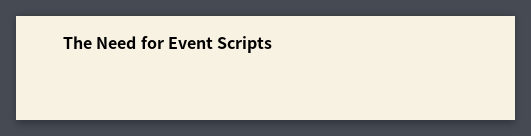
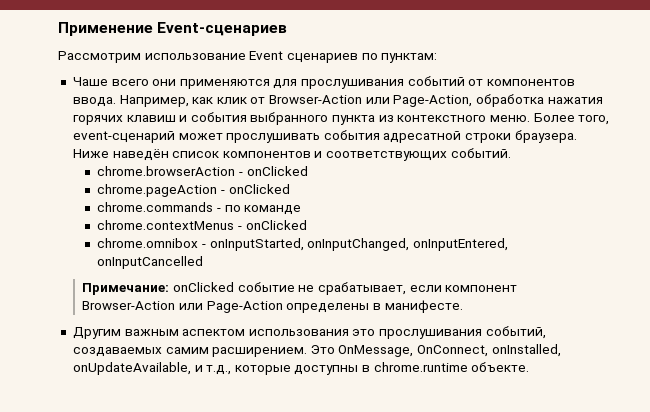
- The Need for Event Scripts
+ Применение Event-сценариев
+ Рассмотрим использование Event сценариев по пунктам:
+ Чаше всего они применяются для прослушивания событий от компонентов ввода. Например, как клик от Browser-Action или Page-Action, обработка нажатия горячих клавиш и события выбранного пункта из контекстного меню. Более того, event-сценарий может прослушивать события адресатной строки браузера. Ниже наведён список компонентов и соответствующих событий.
+ chrome.browserAction - onClicked
+ chrome.pageAction - onClicked
+ chrome.commands - по команде
+ chrome.contextMenus - onClicked
+ chrome.omnibox - onInputStarted, onInputChanged, onInputEntered, onInputCancelled
+ Примечание: onClicked событие не срабатывает, если компонент Browser-Action или Page-Action определены в манифесте.
+ Другим важным аспектом использования это прослушивания событий, создаваемых самим расширением. Это OnMessage, OnConnect, onInstalled, onUpdateAvailable, и т.д., которые доступны в chrome.runtime объекте.

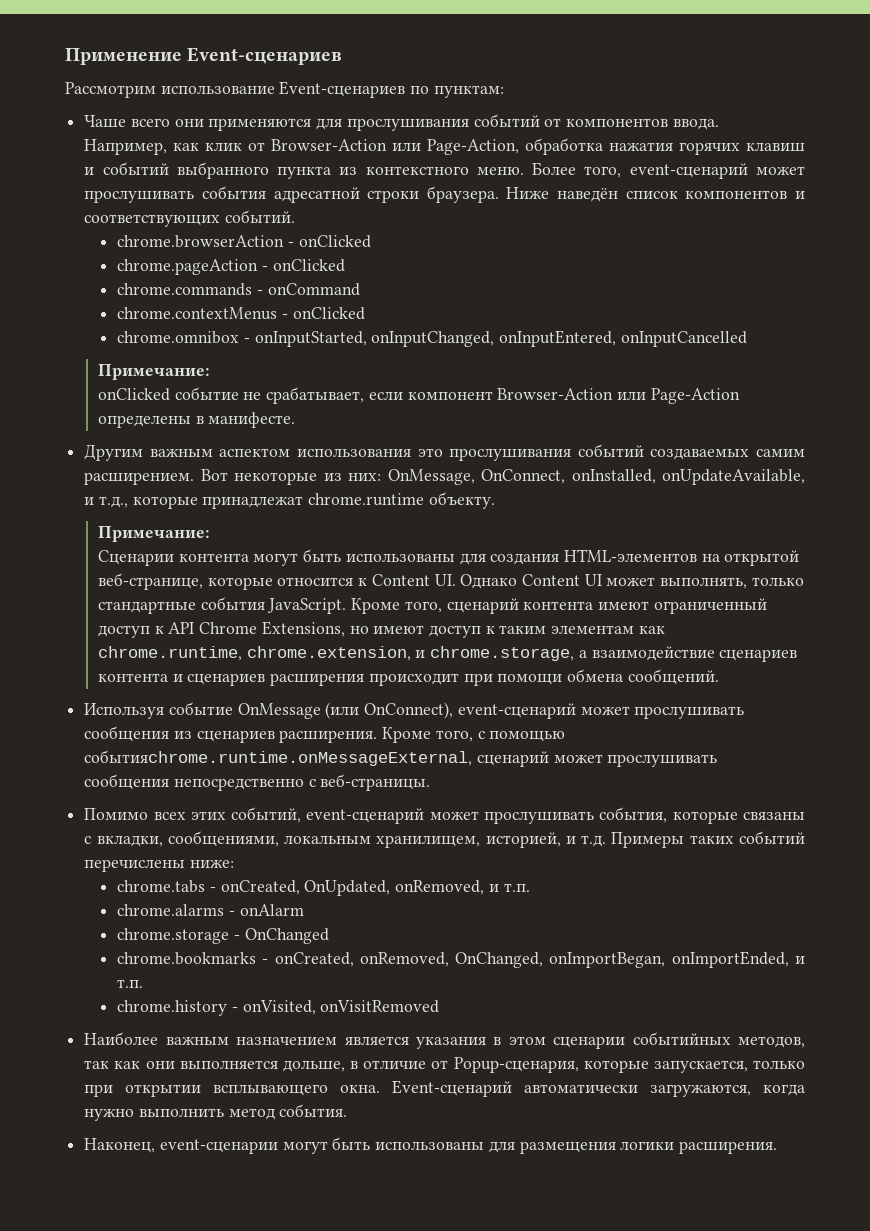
- Рассмотрим использование Event сценариев по пунктам:
+ Рассмотрим использование Event-сценариев по пунктам:
- Например, как клик от Browser-Action или Page-Action, обработка нажатия горячих клавиш и события выбранного пункта из контекстного меню.
+ Например, как клик от Browser-Action или Page-Action, обработка нажатия горячих клавиш и событий выбранного пункта из контекстного меню.
- chrome.commands - по команде
+ chrome.commands - onCommand
  chrome.omnibox - onInputStarted, onInputChanged, onInputEntered, onInputCancelled
- Примечание: onClicked событие не срабатывает, если компонент Browser-Action или Page-Action определены в манифесте.
+ Примечание:
+ onClicked событие не срабатывает, если компонент Browser-Action или Page-Action определены в манифесте.
- Другим важным аспектом использования это прослушивания событий, создаваемых самим расширением.
+ Другим важным аспектом использования это прослушивания событий создаваемых самим расширением.
- Это OnMessage, OnConnect, onInstalled, onUpdateAvailable, и т.д., которые доступны в chrome.runtime объекте.
+ Вот некоторые из них: OnMessage, OnConnect, onInstalled, onUpdateAvailable, и т.д., которые принадлежат chrome.runtime объекту.
+ Примечание:
+ Сценарии контента могут быть использованы для создания HTML-элементов на открытой веб-странице, которые относится к Content UI. Однако Content UI может выполнять, только стандартные события JavaScript. Кроме того, сценарий контента имеют ограниченный доступ к API Chrome Extensions, но имеют доступ к таким элементам как chrome.runtime, chrome.extension, и chrome.storage, а взаимодействие сценариев контента и сценариев расширения происходит при помощи обмена сообщений.
+ Используя событие OnMessage (или OnConnect), event-сценарий может прослушивать сообщения из сценариев расширения. Кроме того, с помощью событияchrome.runtime.onMessageExternal, сценарий может прослушивать сообщения непосредственно с веб-страницы.
+ Помимо всех этих событий, event-сценарий может прослушивать события, которые связаны с вкладки, сообщениями, локальным хранилищем, историей, и т.д. Примеры таких событий перечислены ниже:
+ chrome.tabs - onCreated, OnUpdated, onRemoved, и т.п.
+ chrome.alarms - onAlarm
+ chrome.storage - OnChanged
+ chrome.bookmarks - onCreated, onRemoved, OnChanged, onImportBegan, onImportEnded, и т.п.
+ chrome.history - onVisited, onVisitRemoved
+ Наиболее важным назначением является указания в этом сценарии событийных методов, так как они выполняется дольше, в отличие от Popup-сценария, которые запускается, только при открытии всплывающего окна. Event-сценарий автоматически загружаются, когда нужно выполнить метод события.
+ Наконец, event-сценарии могут быть использованы для размещения логики расширения.

